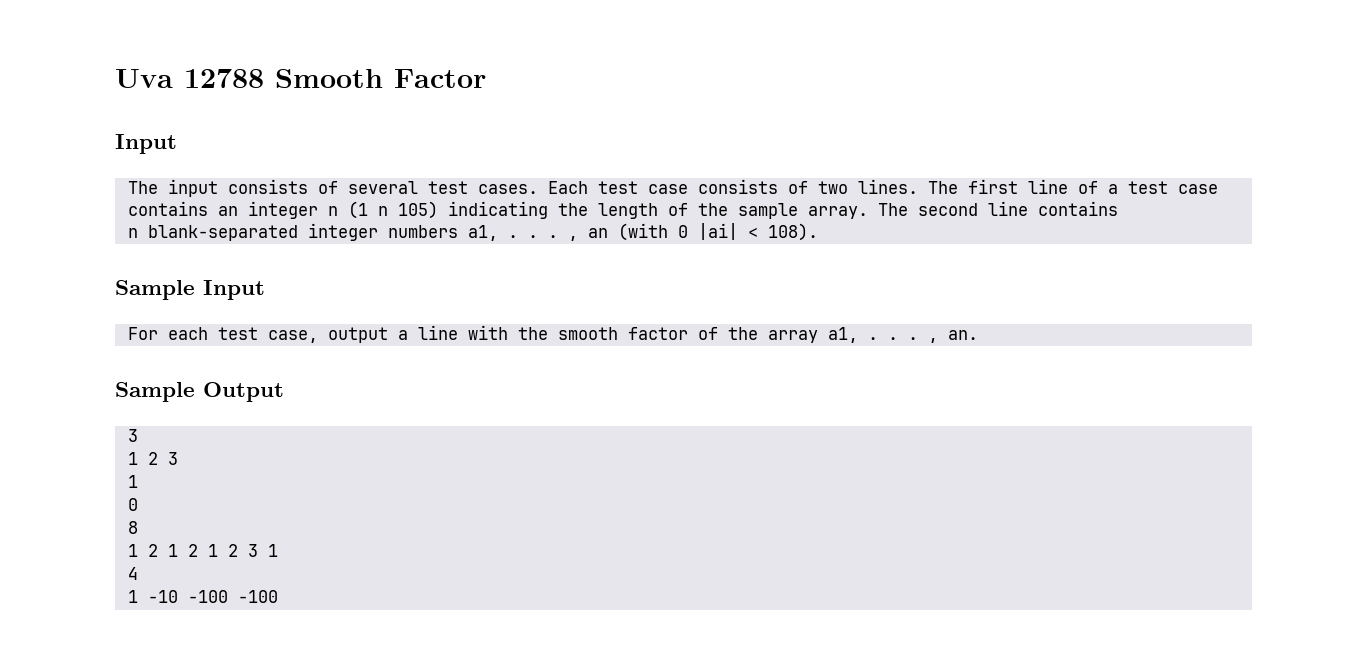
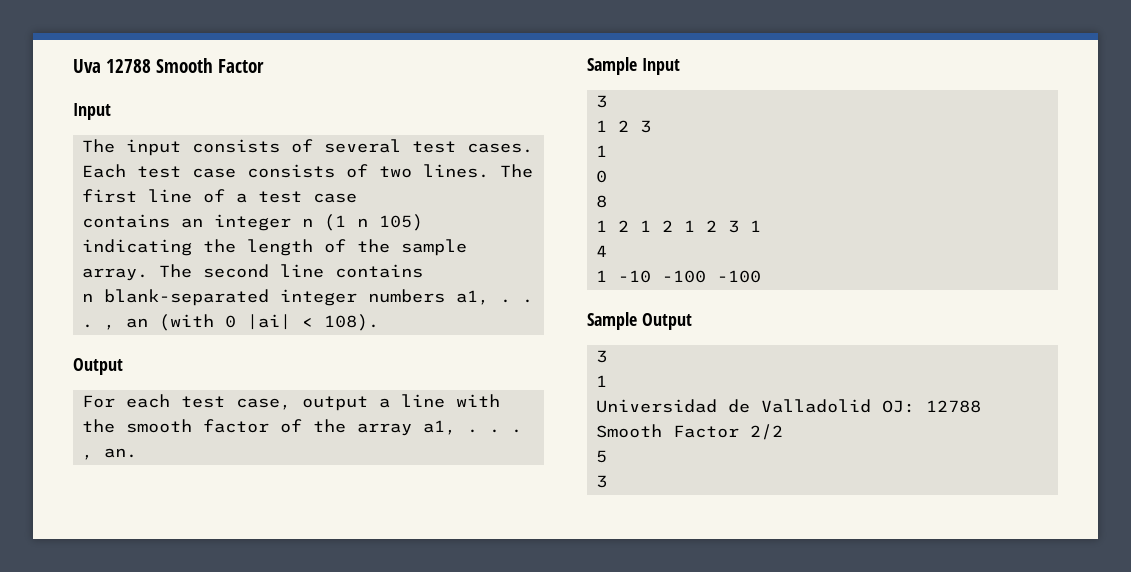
  n blank-separated integer numbers a1, . . . , an (with 0 |ai| < 108).
- Sample Input
+ Output
- Sample Output
+ Sample Input
+ Sample Output
+ 3
+ 1
+ Universidad de Valladolid OJ: 12788 Smooth Factor 2/2
+ 5
+ 3

